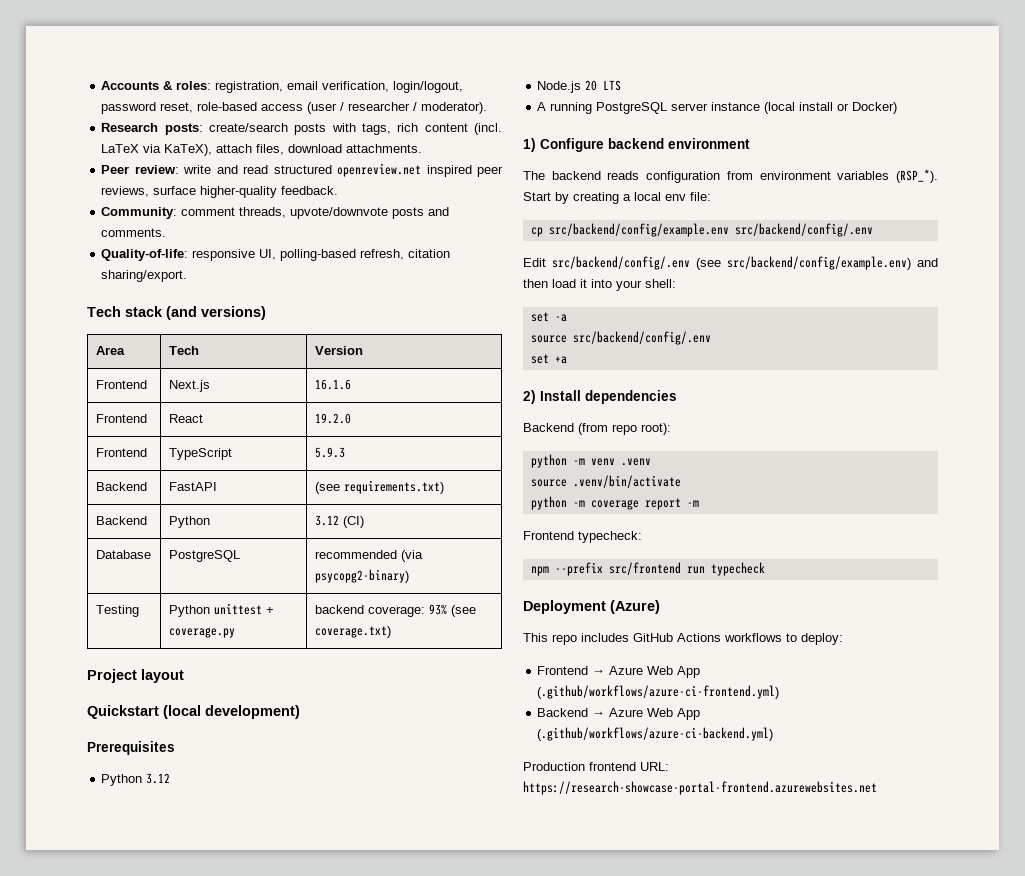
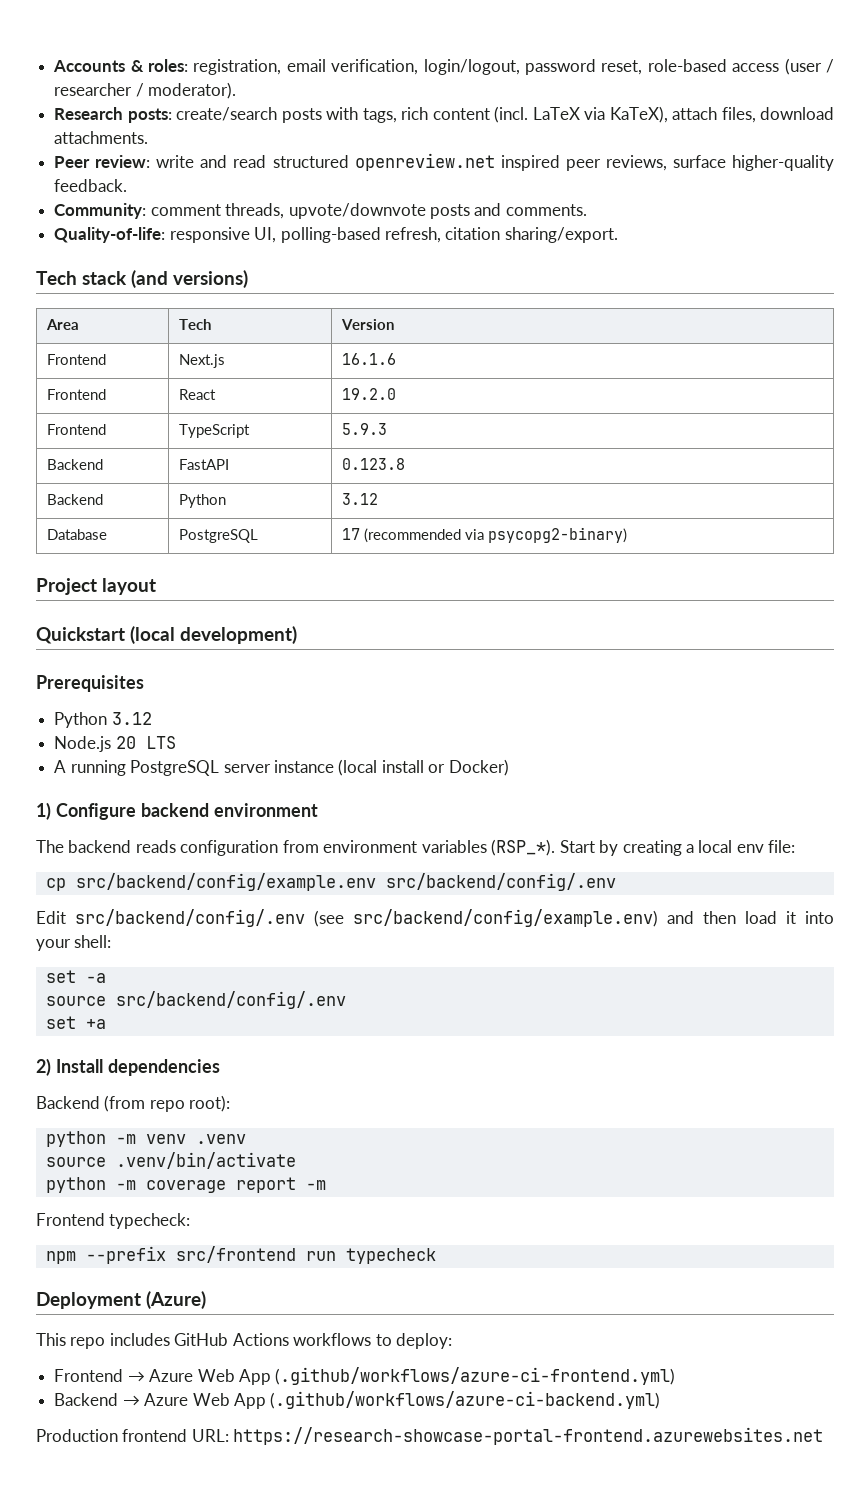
- Backend | FastAPI | (see requirements.txt)
+ Backend | FastAPI | 0.123.8
- Backend | Python | 3.12 (CI)
+ Backend | Python | 3.12
- Database | PostgreSQL | recommended (via psycopg2-binary)
- Testing | Python unittest + coverage.py | backend coverage: 93% (see coverage.txt)
+ Database | PostgreSQL | 17 (recommended via psycopg2-binary)

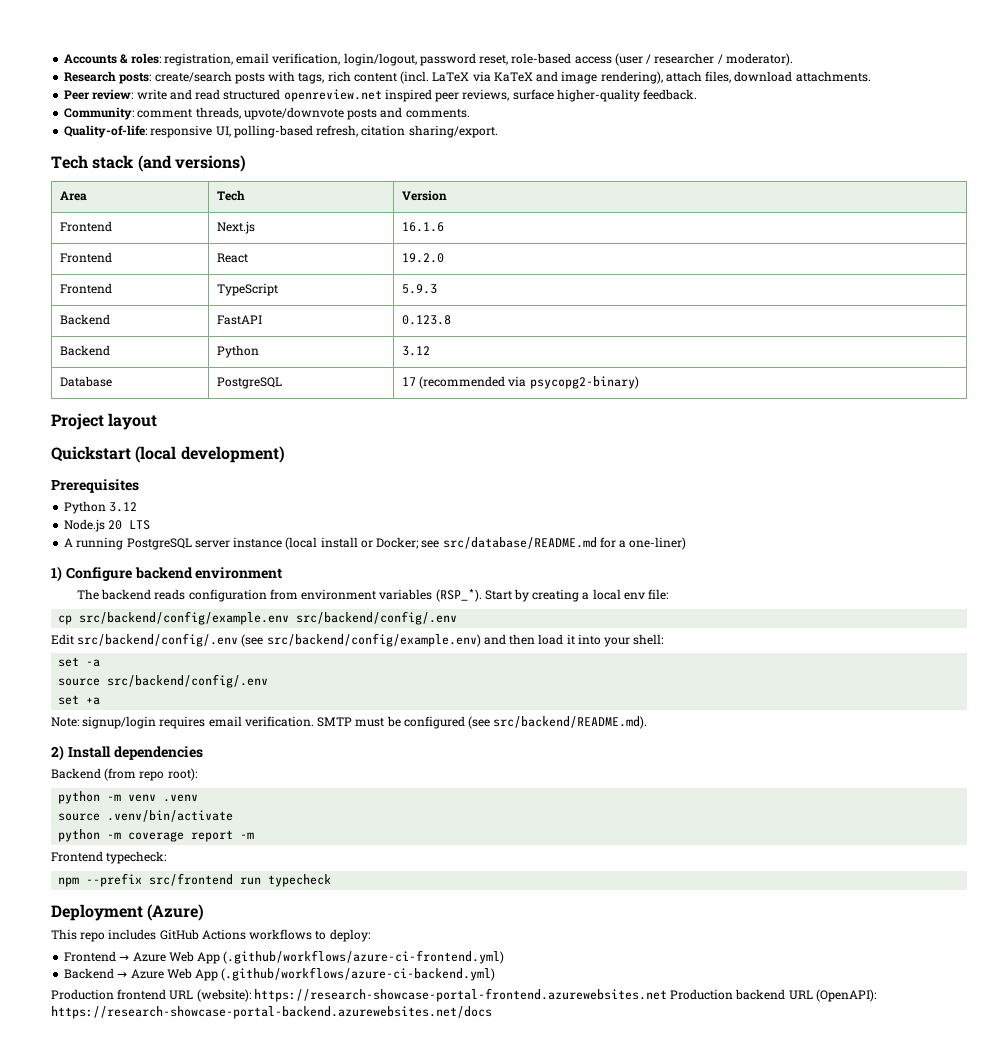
- Research posts: create/search posts with tags, rich content (incl. LaTeX via KaTeX), attach files, download attachments.
+ Research posts: create/search posts with tags, rich content (incl. LaTeX via KaTeX and image rendering), attach files, download attachments.
- A running PostgreSQL server instance (local install or Docker)
+ A running PostgreSQL server instance (local install or Docker; see src/database/README.md for a one-liner)
+ Note: signup/login requires email verification. SMTP must be configured (see src/backend/README.md).
- Production frontend URL: https://research-showcase-portal-frontend.azurewebsites.net
+ Production frontend URL (website): https://research-showcase-portal-frontend.azurewebsites.net Production backend URL (OpenAPI): https://research-showcase-portal-backend.azurewebsites.net/docs

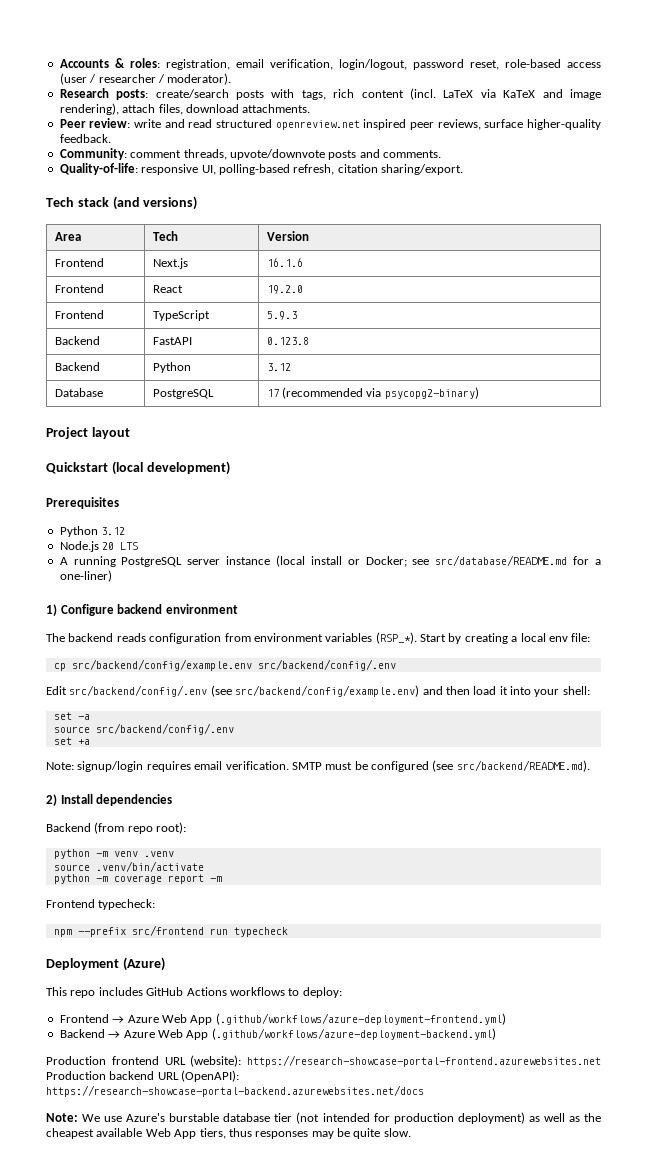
- Frontend → Azure Web App (.github/workflows/azure-ci-frontend.yml)
+ Frontend → Azure Web App (.github/workflows/azure-deployment-frontend.yml)
- Backend → Azure Web App (.github/workflows/azure-ci-backend.yml)
+ Backend → Azure Web App (.github/workflows/azure-deployment-backend.yml)
+ Note: We use Azure's burstable database tier (not intended for production deployment) as well as the cheapest available Web App tiers, thus responses may be quite slow.

